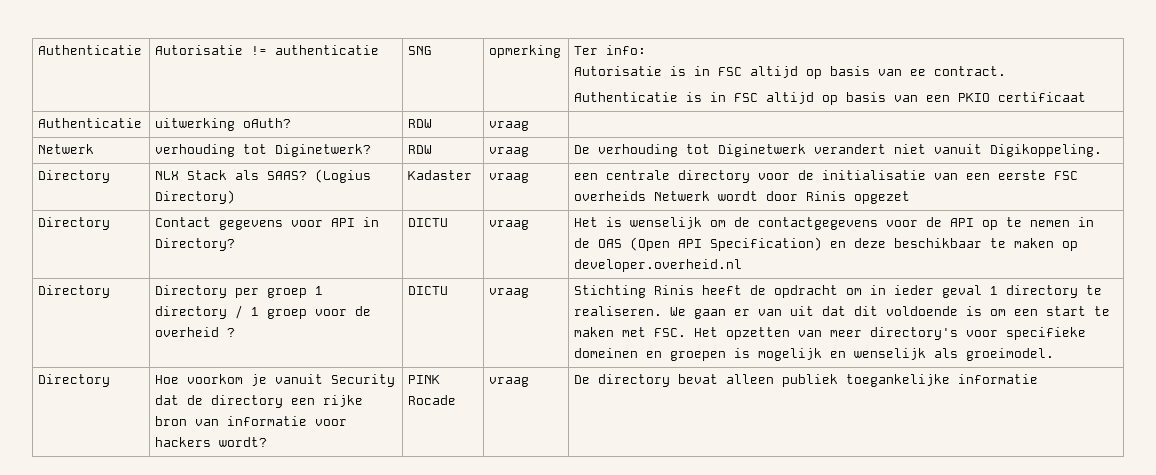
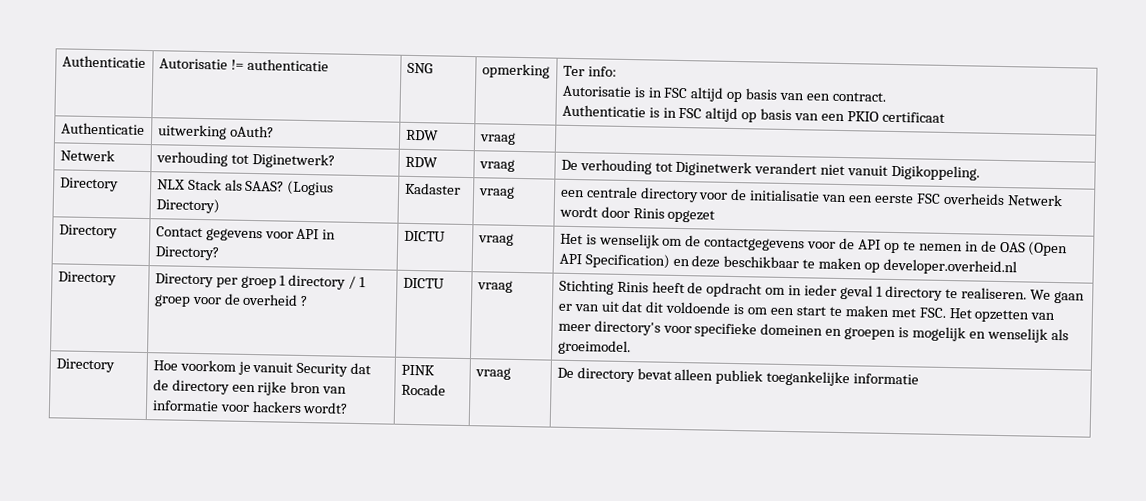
  Authenticatie | Autorisatie != authenticatie | SNG | opmerking | Ter info:
- Autorisatie is in FSC altijd op basis van ee contract.
+ Autorisatie is in FSC altijd op basis van een contract.

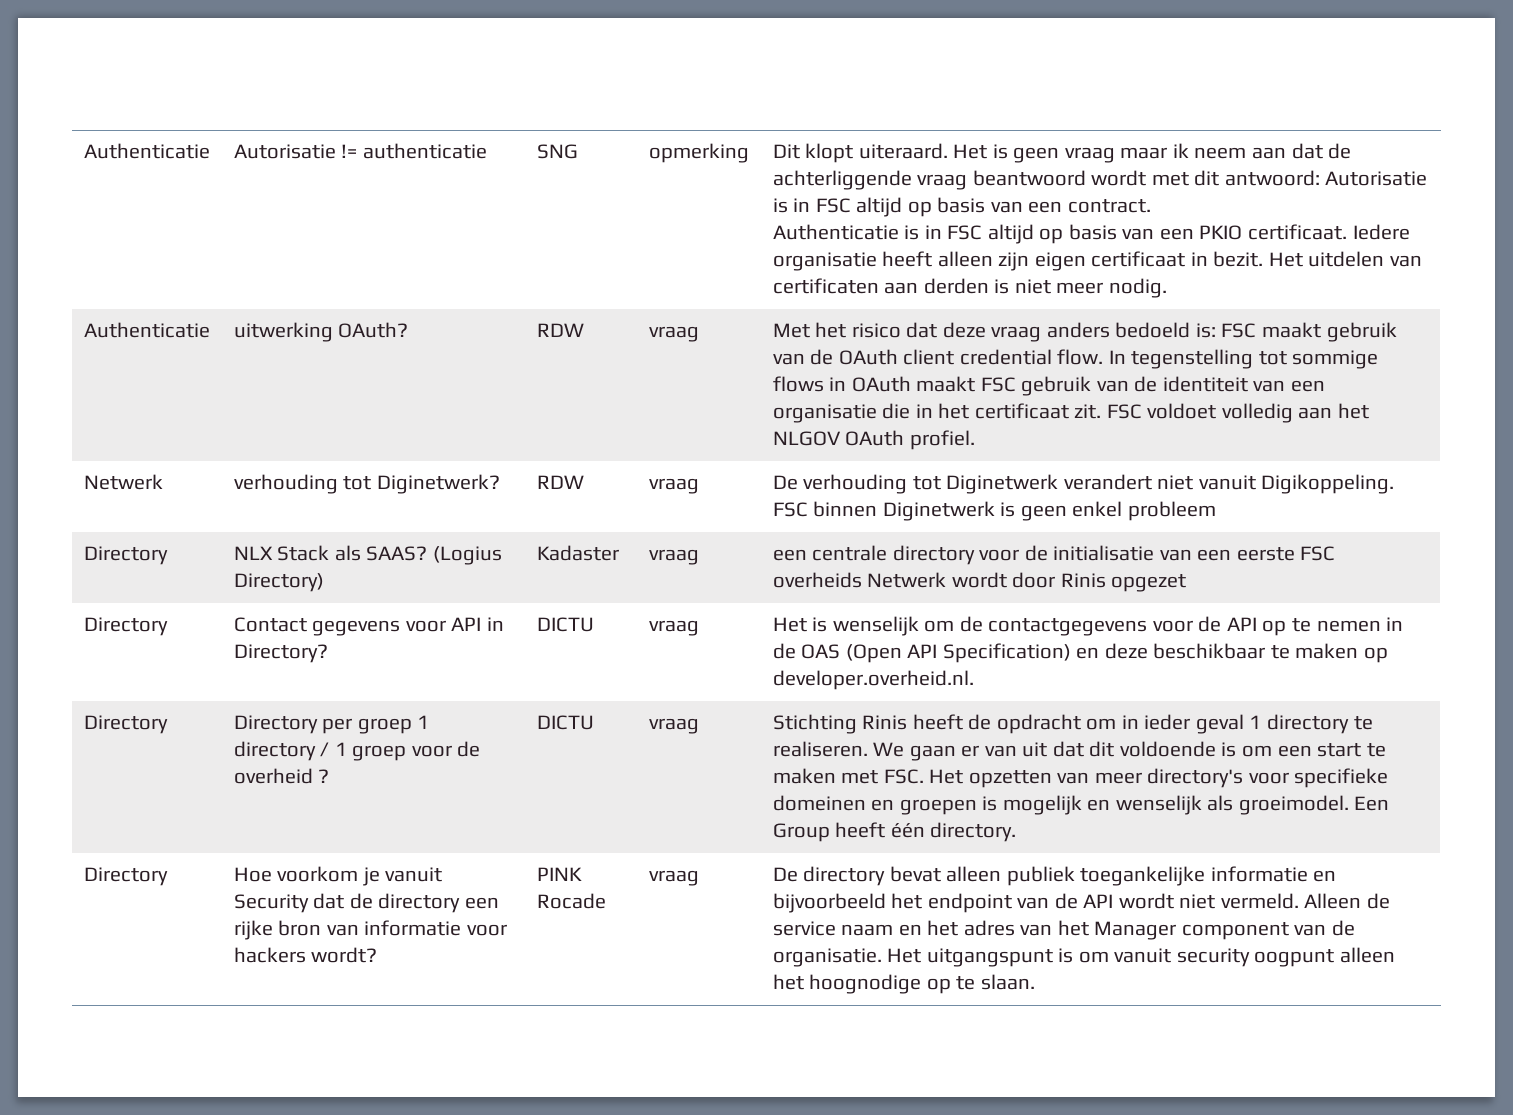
- Ter info:
- Autorisatie is in FSC altijd op basis van een contract.
+ Dit klopt uiteraard. Het is geen vraag maar ik neem aan dat de achterliggende vraag beantwoord wordt met dit antwoord: Autorisatie is in FSC altijd op basis van een contract.
- Authenticatie is in FSC altijd op basis van een PKIO certificaat
+ Authenticatie is in FSC altijd op basis van een PKIO certificaat. Iedere organisatie heeft alleen zijn eigen certificaat in bezit. Het uitdelen van certificaten aan derden is niet meer nodig.
- uitwerking oAuth? | RDW | vraag
+ uitwerking OAuth? | RDW | vraag | Met het risico dat deze vraag anders bedoeld is: FSC maakt gebruik van de OAuth client credential flow. In tegenstelling tot sommige flows in OAuth maakt FSC gebruik van de identiteit van een organisatie die in het certificaat zit. FSC voldoet volledig aan het NLGOV OAuth profiel.
- Netwerk | verhouding tot Diginetwerk? | RDW | vraag | De verhouding tot Diginetwerk verandert niet vanuit Digikoppeling.
+ Netwerk | verhouding tot Diginetwerk? | RDW | vraag | De verhouding tot Diginetwerk verandert niet vanuit Digikoppeling. FSC binnen Diginetwerk is geen enkel probleem
- Directory | Contact gegevens voor API in Directory? | DICTU | vraag | Het is wenselijk om de contactgegevens voor de API op te nemen in de OAS (Open API Specification) en deze beschikbaar te maken op developer.overheid.nl
+ Directory | Contact gegevens voor API in Directory? | DICTU | vraag | Het is wenselijk om de contactgegevens voor de API op te nemen in de OAS (Open API Specification) en deze beschikbaar te maken op developer.overheid.nl.
+ Een Group heeft één directory.
- De directory bevat alleen publiek toegankelijke informatie
+ De directory bevat alleen publiek toegankelijke informatie en bijvoorbeeld het endpoint van de API wordt niet vermeld. Alleen de service naam en het adres van het Manager component van de organisatie. Het uitgangspunt is om vanuit security oogpunt alleen het hoognodige op te slaan.

